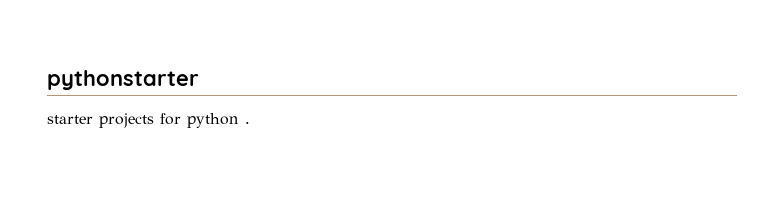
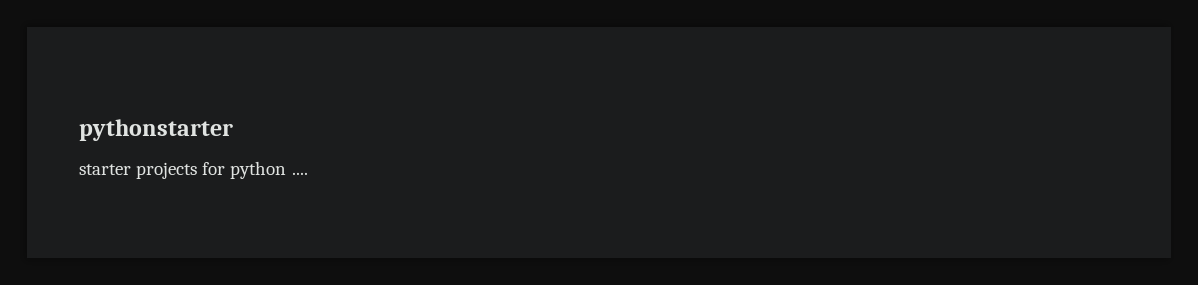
- starter projects for python .
+ starter projects for python ....

